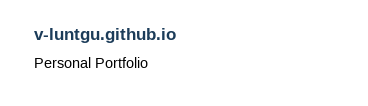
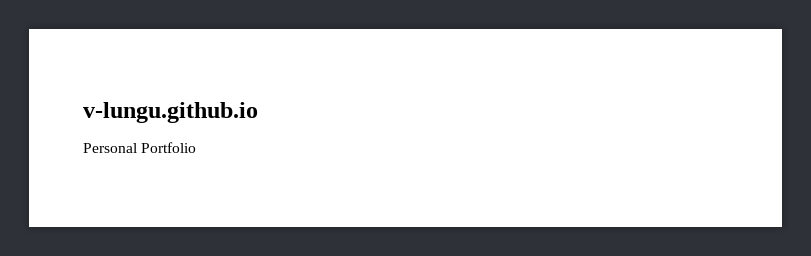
- v-luntgu.github.io
+ v-lungu.github.io

